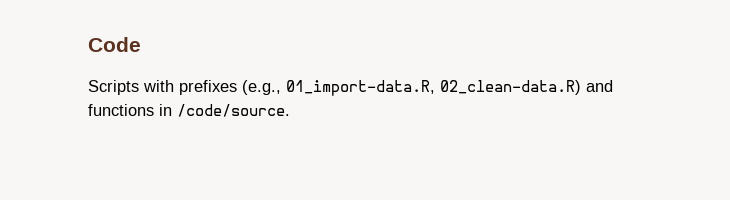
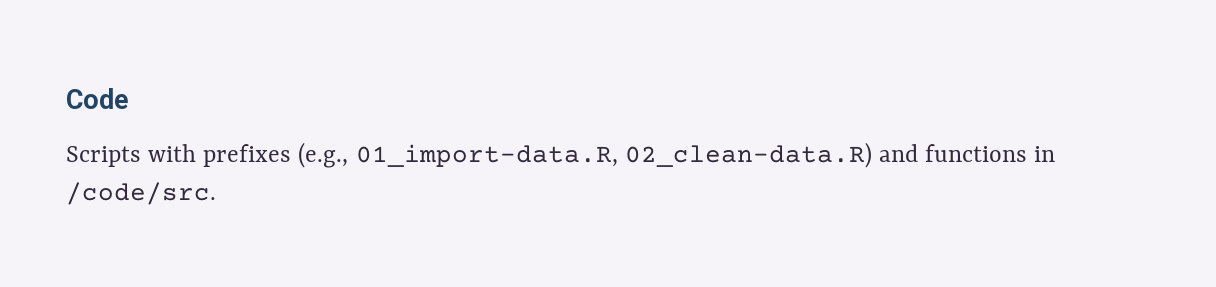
- Scripts with prefixes (e.g., 01_import-data.R, 02_clean-data.R) and functions in /code/source.
+ Scripts with prefixes (e.g., 01_import-data.R, 02_clean-data.R) and functions in /code/src.

